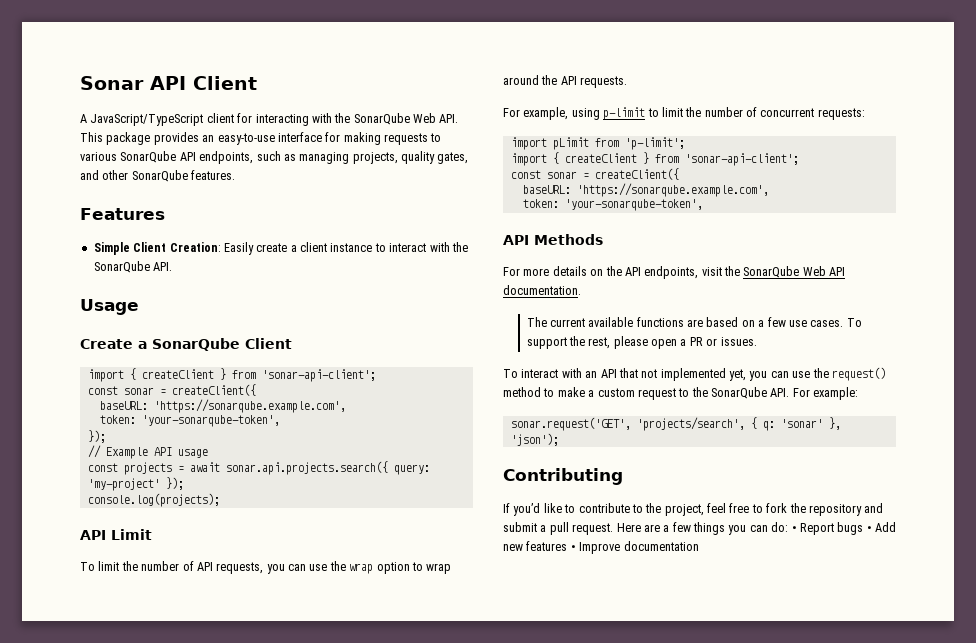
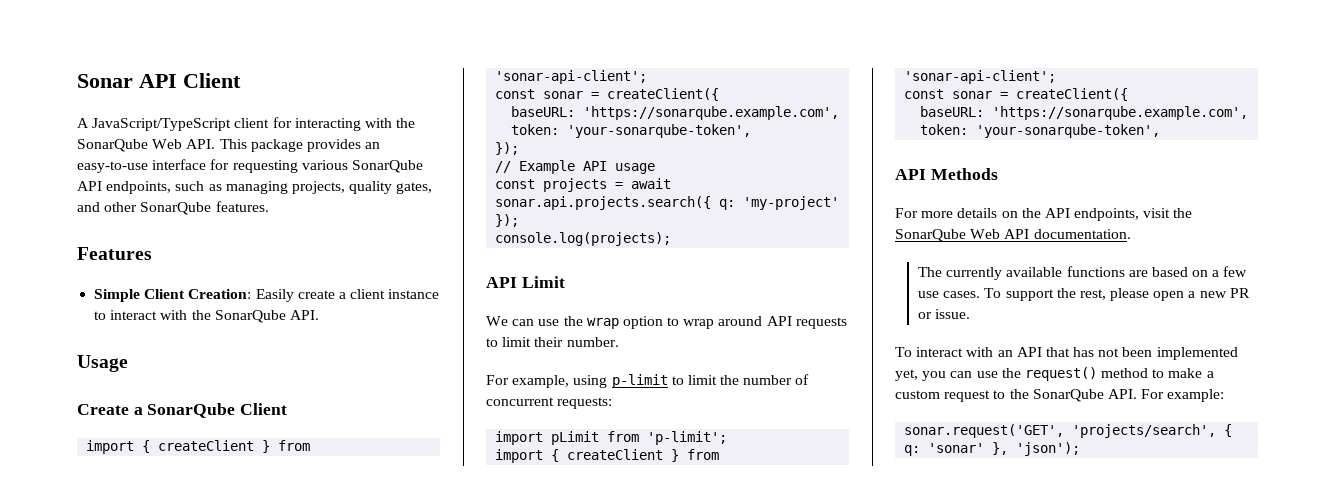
- A JavaScript/TypeScript client for interacting with the SonarQube Web API. This package provides an easy-to-use interface for making requests to various SonarQube API endpoints, such as managing projects, quality gates, and other SonarQube features.
+ A JavaScript/TypeScript client for interacting with the SonarQube Web API. This package provides an easy-to-use interface for requesting various SonarQube API endpoints, such as managing projects, quality gates, and other SonarQube features.
- const projects = await sonar.api.projects.search({ query: 'my-project' });
+ const projects = await sonar.api.projects.search({ q: 'my-project' });
- To limit the number of API requests, you can use the wrap option to wrap around the API requests.
+ We can use the wrap option to wrap around API requests to limit their number.
- The current available functions are based on a few use cases.
+ The currently available functions are based on a few use cases.
- To support the rest, please open a PR or issues.
+ To support the rest, please open a new PR or issue.
- To interact with an API that not implemented yet, you can use the request() method to make a custom request to the SonarQube API. For example:
+ To interact with an API that has not been implemented yet, you can use the request() method to make a custom request to the SonarQube API. For example:
- Contributing
- If you’d like to contribute to the project, feel free to fork the repository and submit a pull request. Here are a few things you can do: • Report bugs • Add new features • Improve documentation

